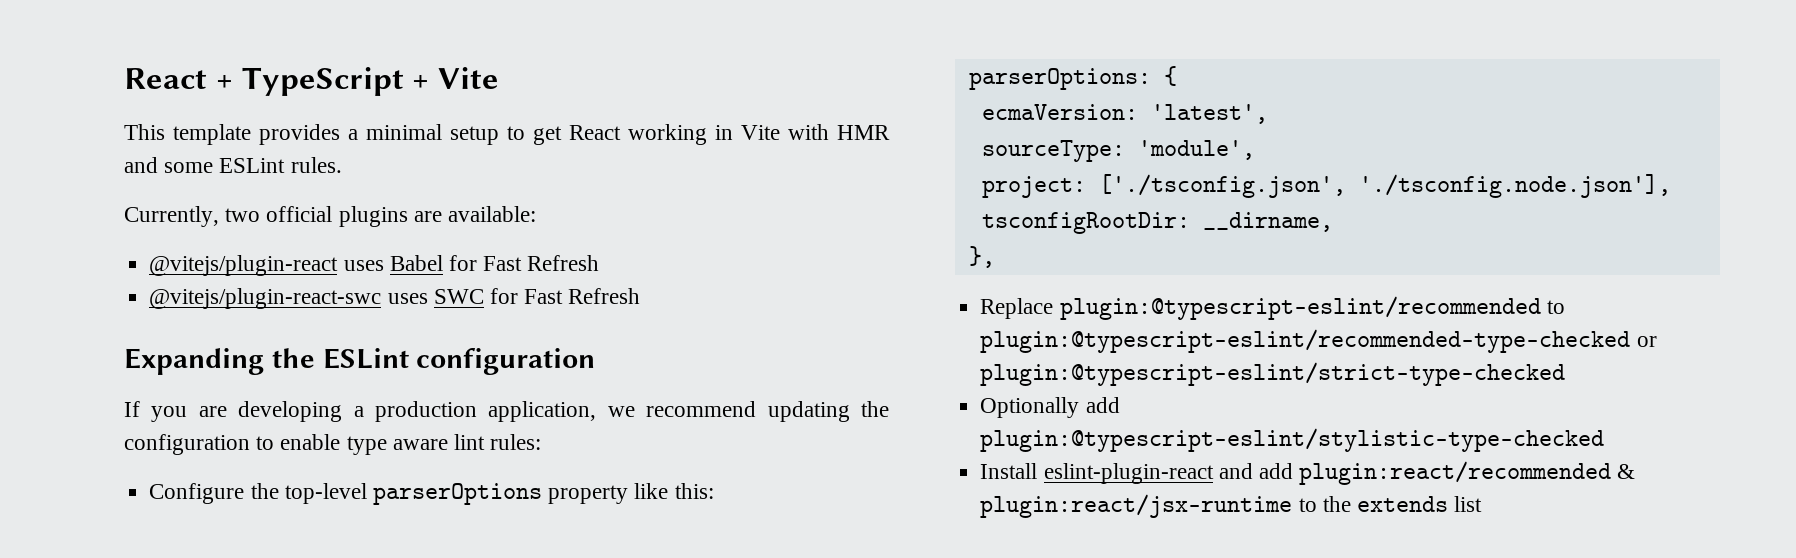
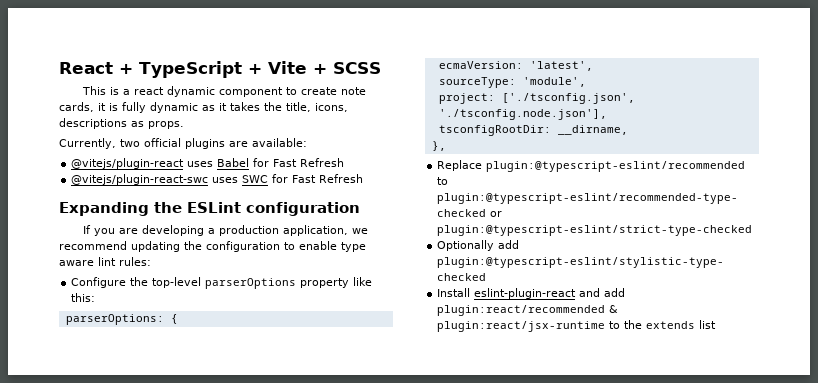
- React + TypeScript + Vite
+ React + TypeScript + Vite + SCSS
- This template provides a minimal setup to get React working in Vite with HMR and some ESLint rules.
+ This is a react dynamic component to create note cards, it is fully dynamic as it takes the title, icons, descriptions as props.

